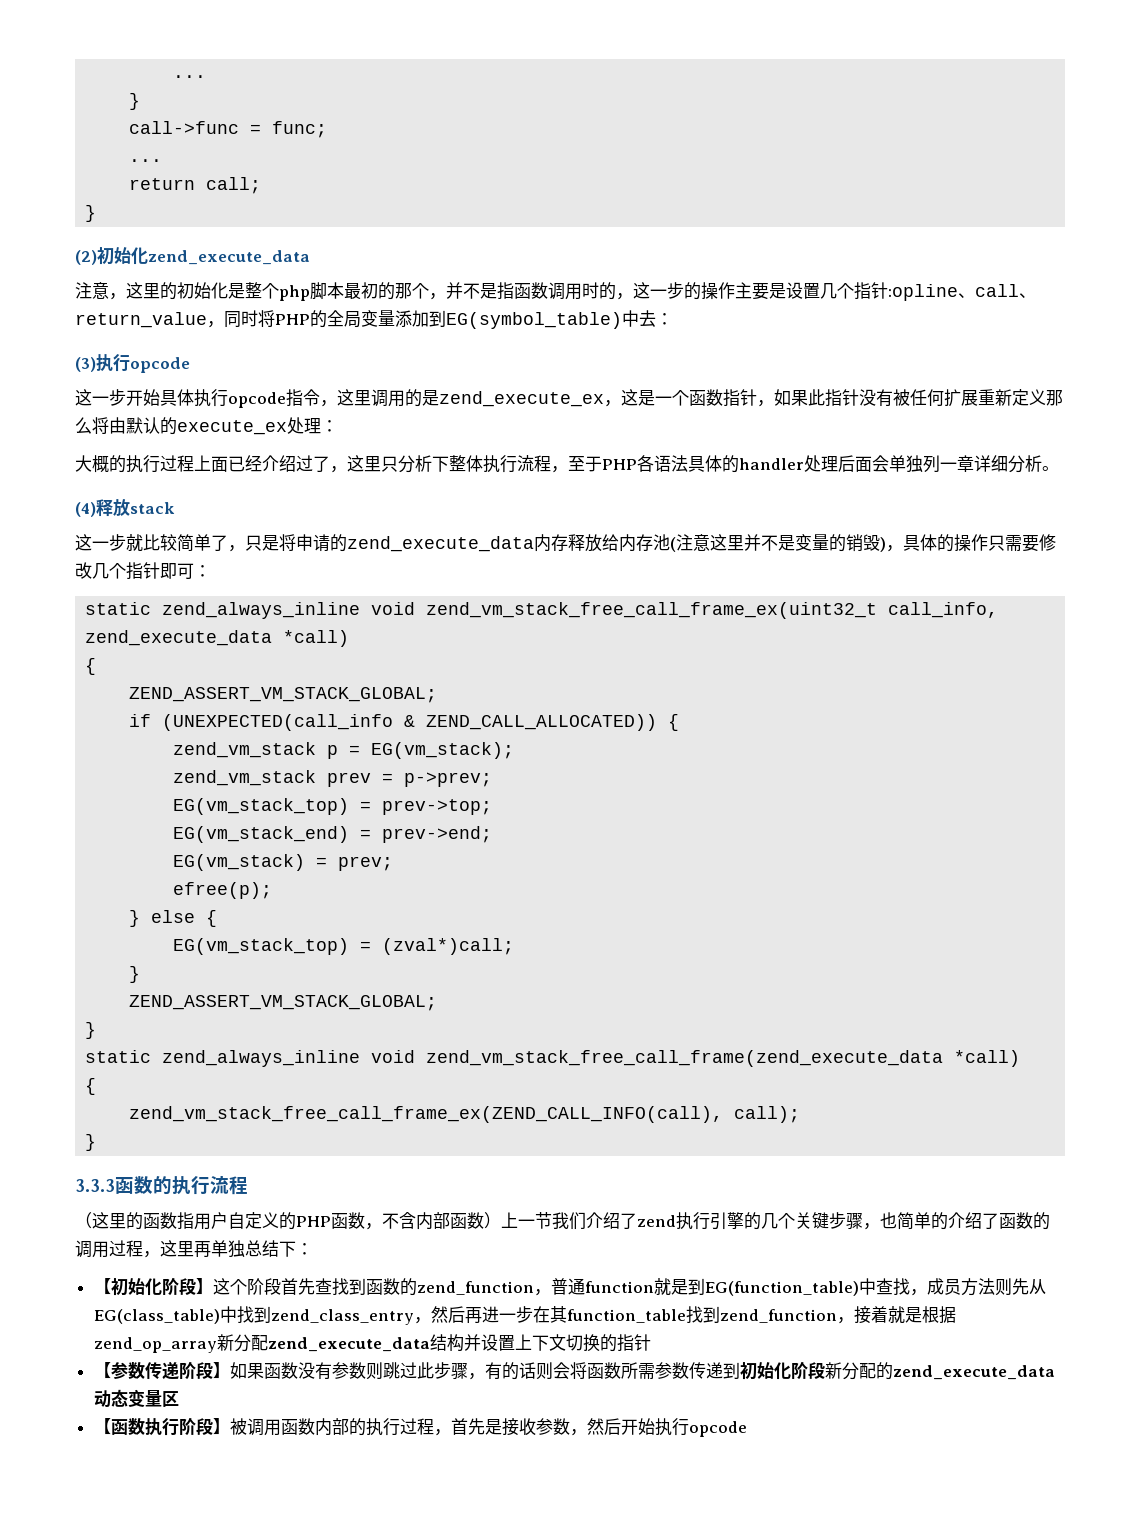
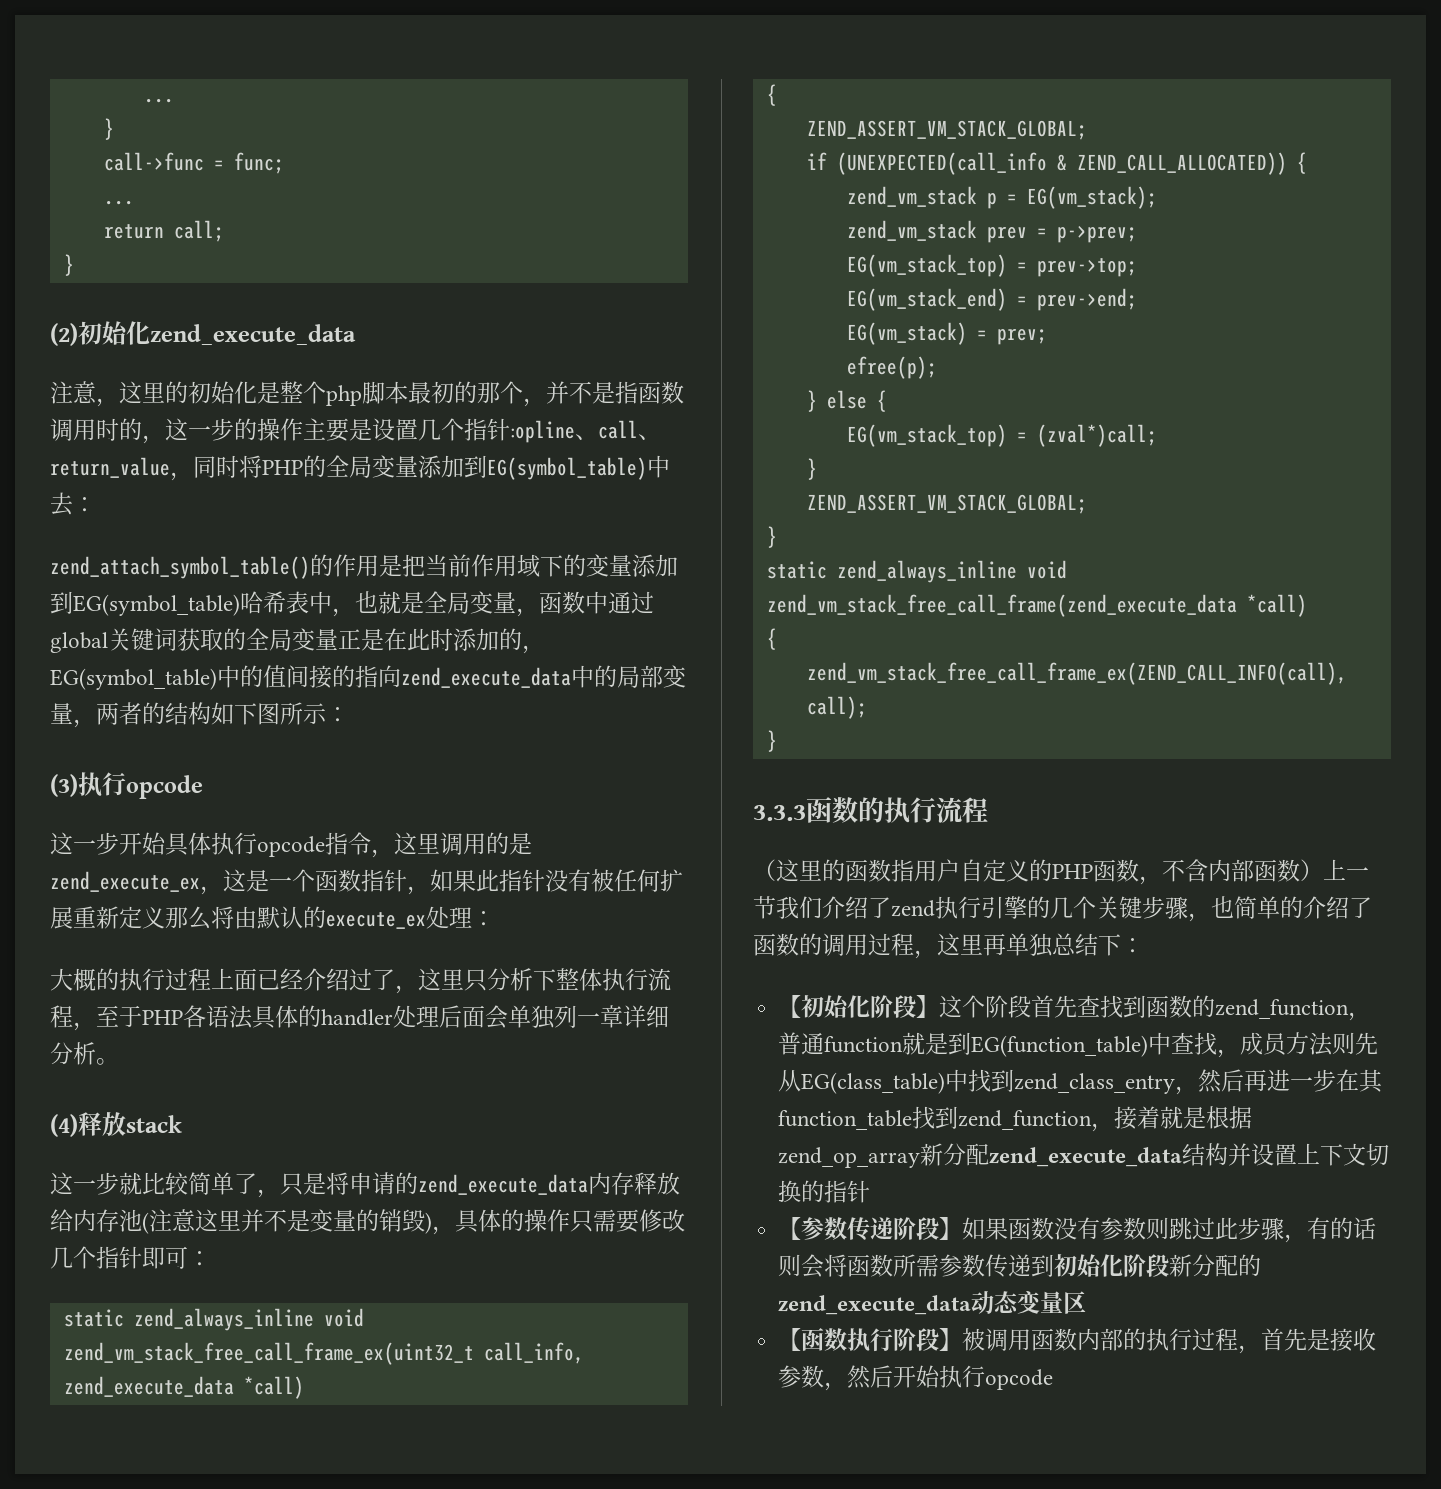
+ zend_attach_symbol_table()的作用是把当前作用域下的变量添加到EG(symbol_table)哈希表中，也就是全局变量，函数中通过global关键词获取的全局变量正是在此时添加的，EG(symbol_table)中的值间接的指向zend_execute_data中的局部变量，两者的结构如下图所示：

